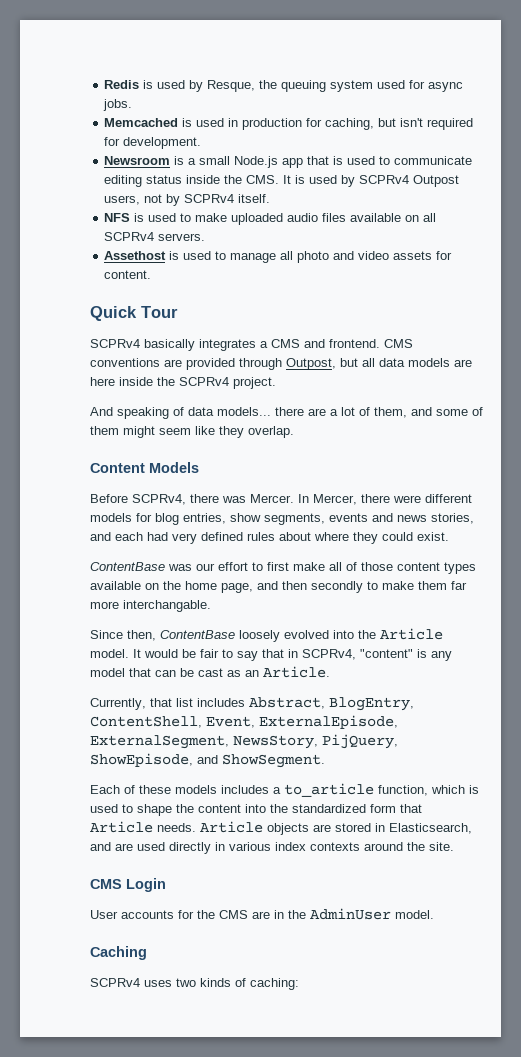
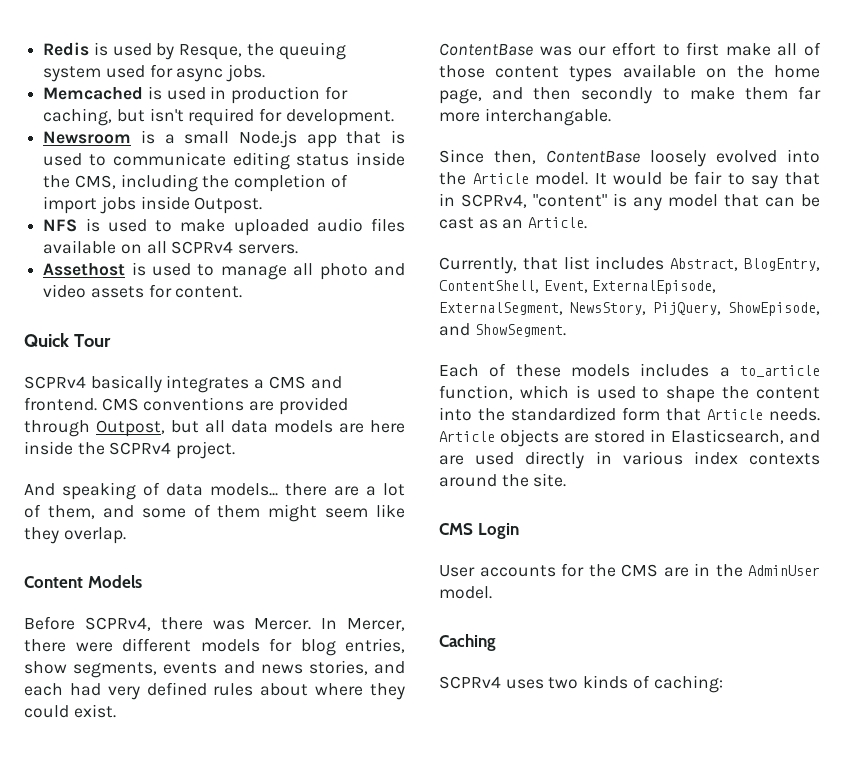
- Newsroom is a small Node.js app that is used to communicate editing status inside the CMS. It is used by SCPRv4 Outpost users, not by SCPRv4 itself.
+ Newsroom is a small Node.js app that is used to communicate editing status inside the CMS, including the completion of import jobs inside Outpost.

